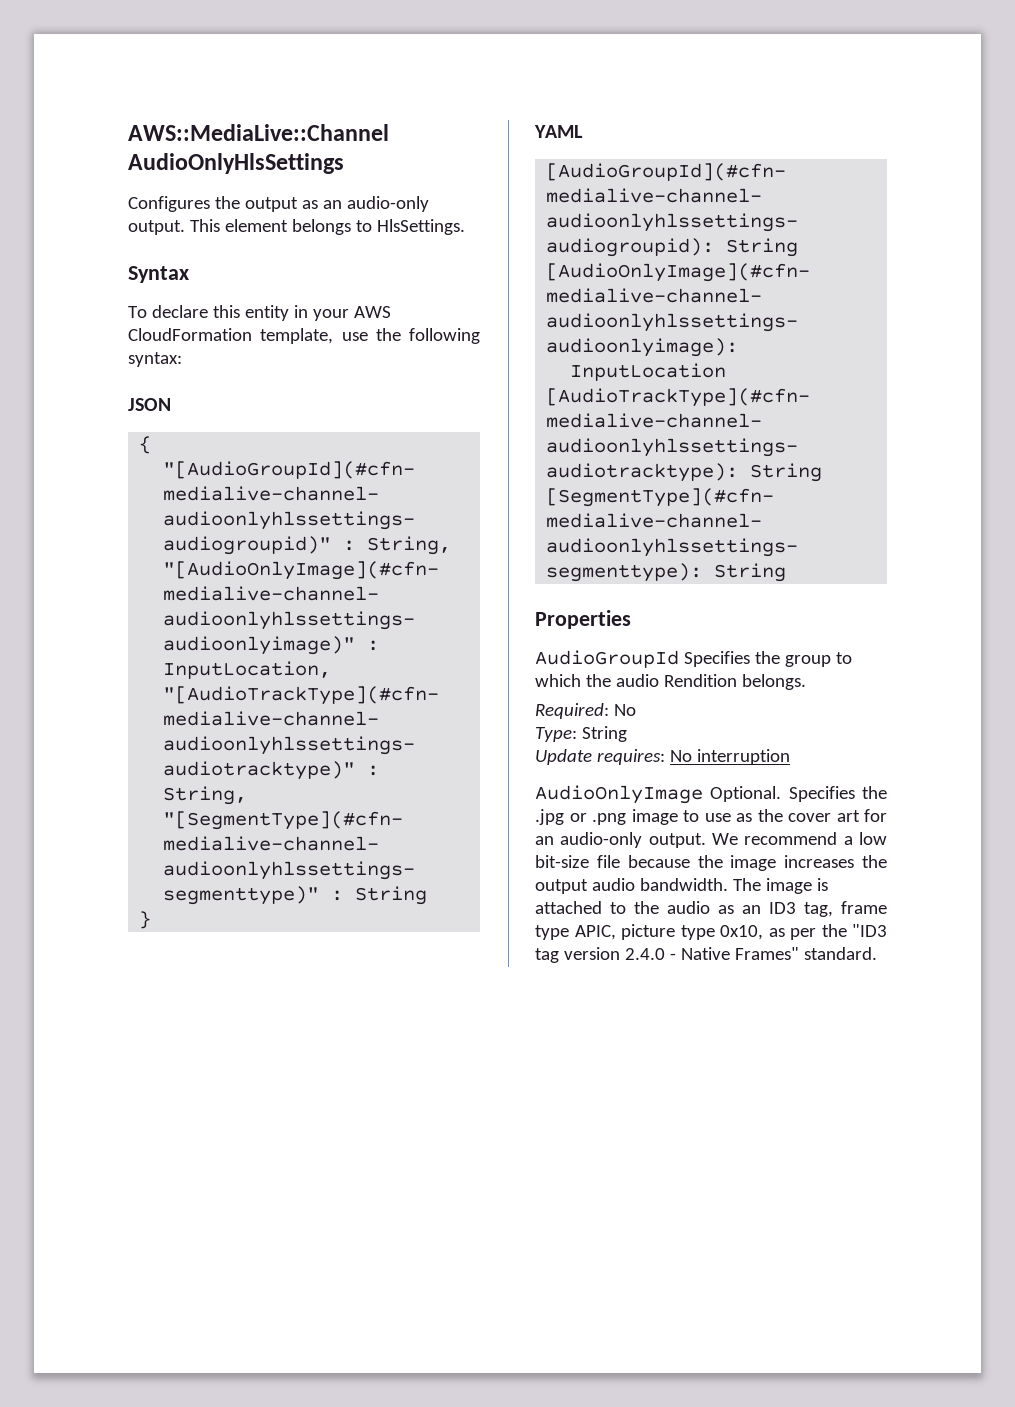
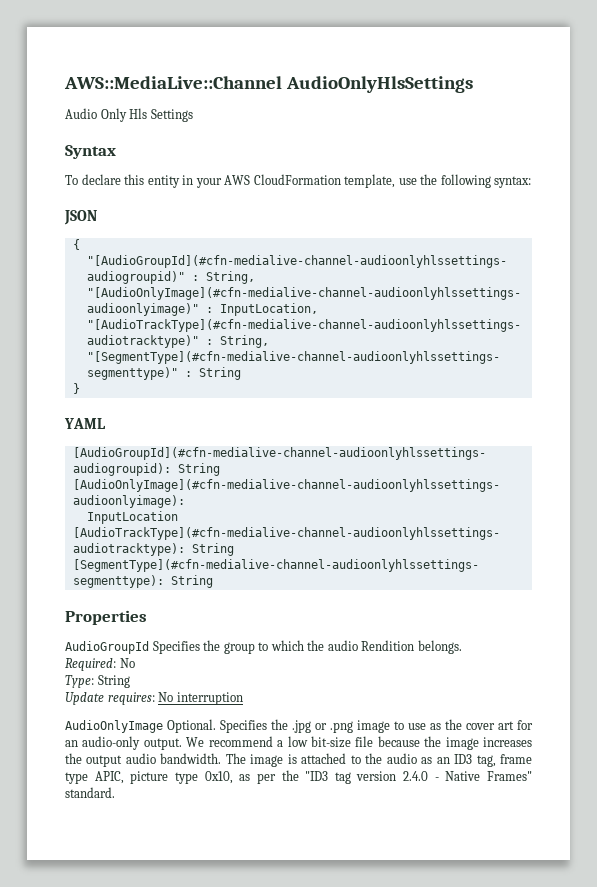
- Configures the output as an audio-only output. This element belongs to HlsSettings.
+ Audio Only Hls Settings

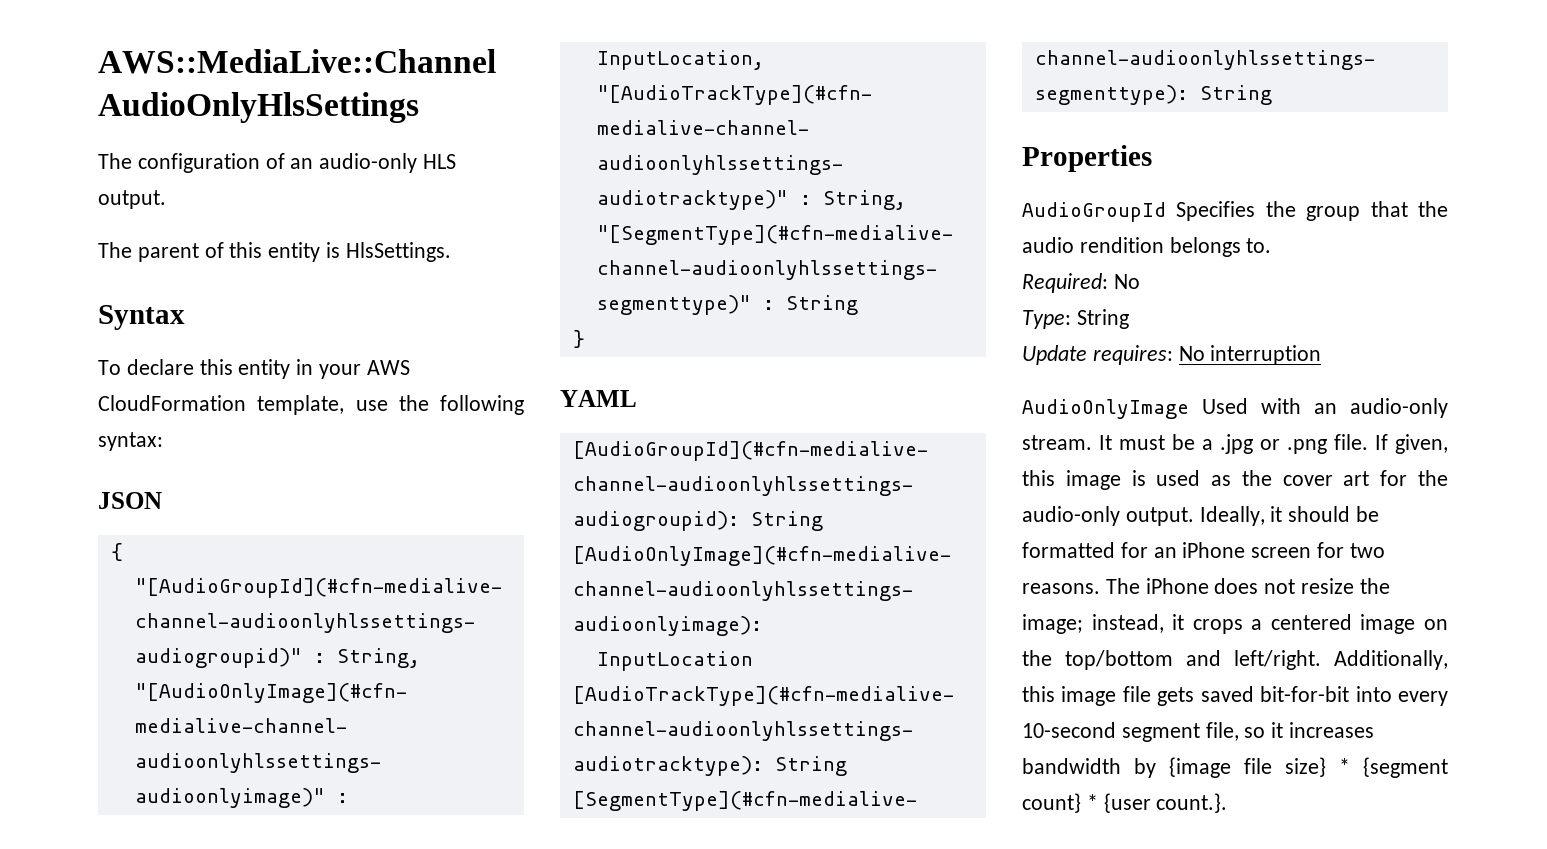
- Audio Only Hls Settings
+ The configuration of an audio-only HLS output.
+ The parent of this entity is HlsSettings.
- AudioGroupId Specifies the group to which the audio Rendition belongs.
+ AudioGroupId Specifies the group that the audio rendition belongs to.
- AudioOnlyImage Optional. Specifies the .jpg or .png image to use as the cover art for an audio-only output.
+ AudioOnlyImage Used with an audio-only stream. It must be a .jpg or .png file. If given, this image is used as the cover art for the audio-only output.
- We recommend a low bit-size file because the image increases the output audio bandwidth. The image is attached to the audio as an ID3 tag, frame type APIC, picture type 0x10, as per the "ID3 tag version 2.4.0 - Native Frames" standard.
+ Ideally, it should be formatted for an iPhone screen for two reasons. The iPhone does not resize the image; instead, it crops a centered image on the top/bottom and left/right. Additionally, this image file gets saved bit-for-bit into every 10-second segment file, so it increases bandwidth by {image file size} * {segment count} * {user count.}.

